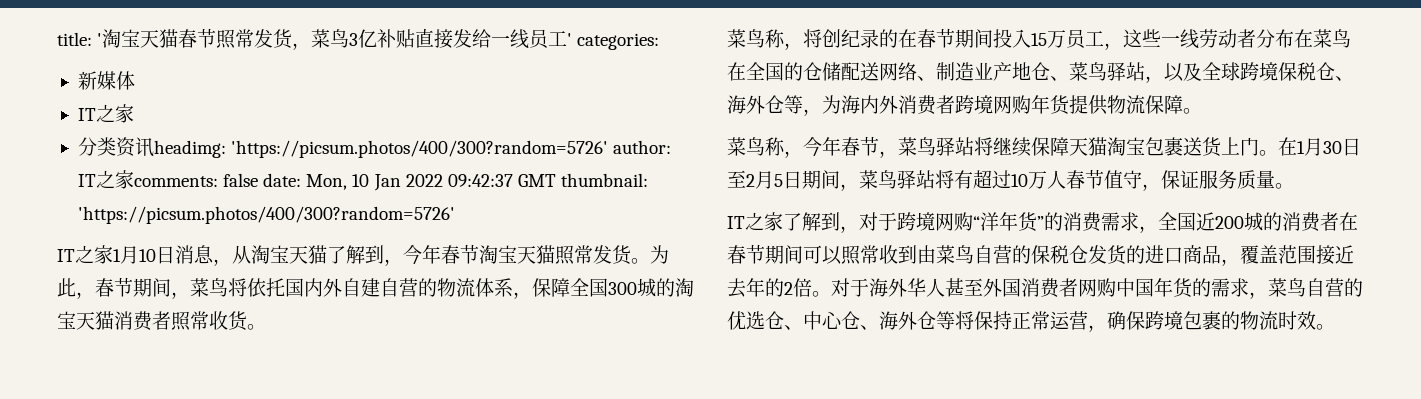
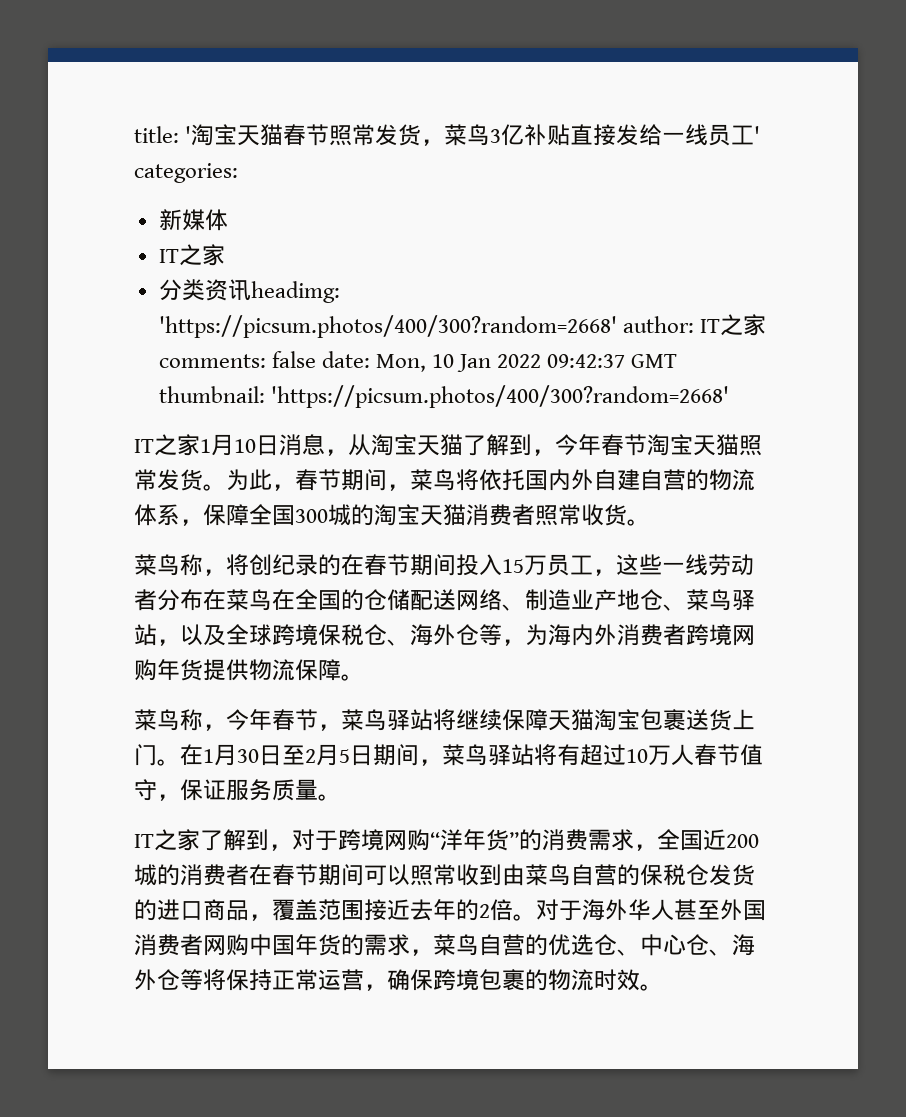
- 分类资讯headimg: 'https://picsum.photos/400/300?random=5726' author: IT之家comments: false date: Mon, 10 Jan 2022 09:42:37 GMT thumbnail: 'https://picsum.photos/400/300?random=5726'
+ 分类资讯headimg: 'https://picsum.photos/400/300?random=2668' author: IT之家comments: false date: Mon, 10 Jan 2022 09:42:37 GMT thumbnail: 'https://picsum.photos/400/300?random=2668'

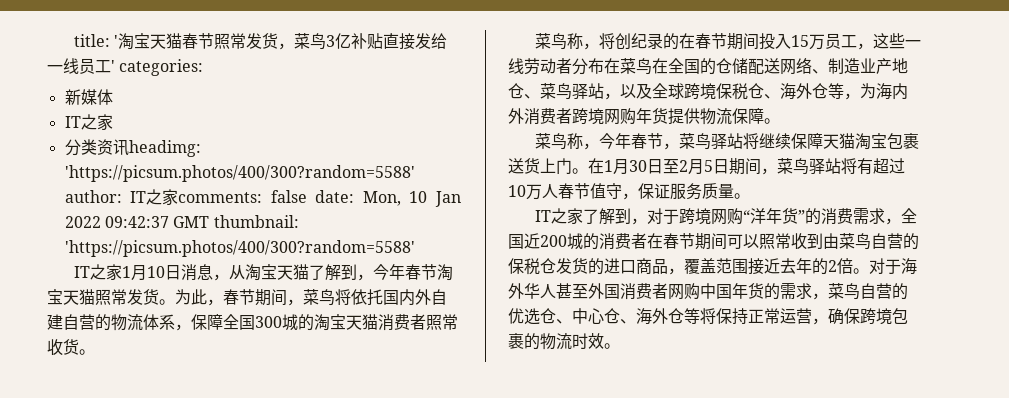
- 分类资讯headimg: 'https://picsum.photos/400/300?random=2668' author: IT之家comments: false date: Mon, 10 Jan 2022 09:42:37 GMT thumbnail: 'https://picsum.photos/400/300?random=2668'
+ 分类资讯headimg: 'https://picsum.photos/400/300?random=5588' author: IT之家comments: false date: Mon, 10 Jan 2022 09:42:37 GMT thumbnail: 'https://picsum.photos/400/300?random=5588'

